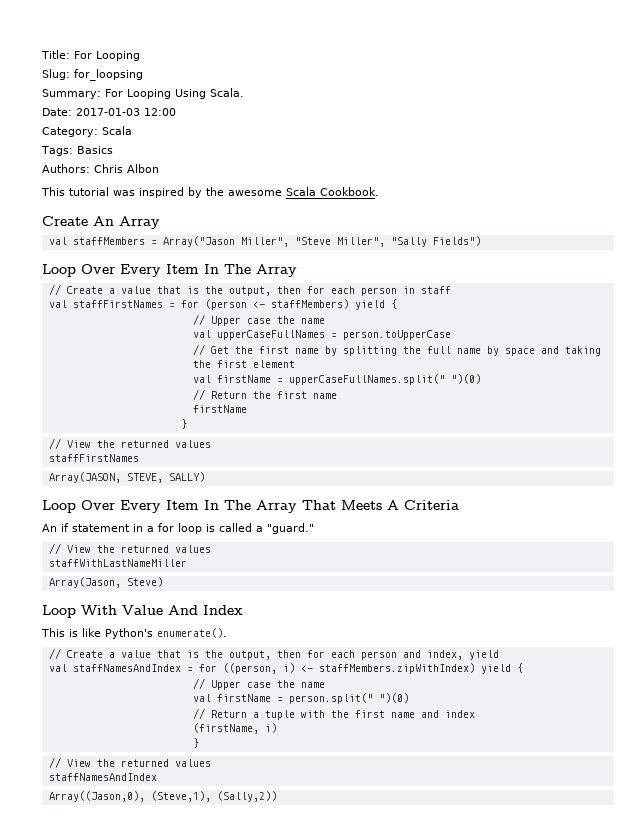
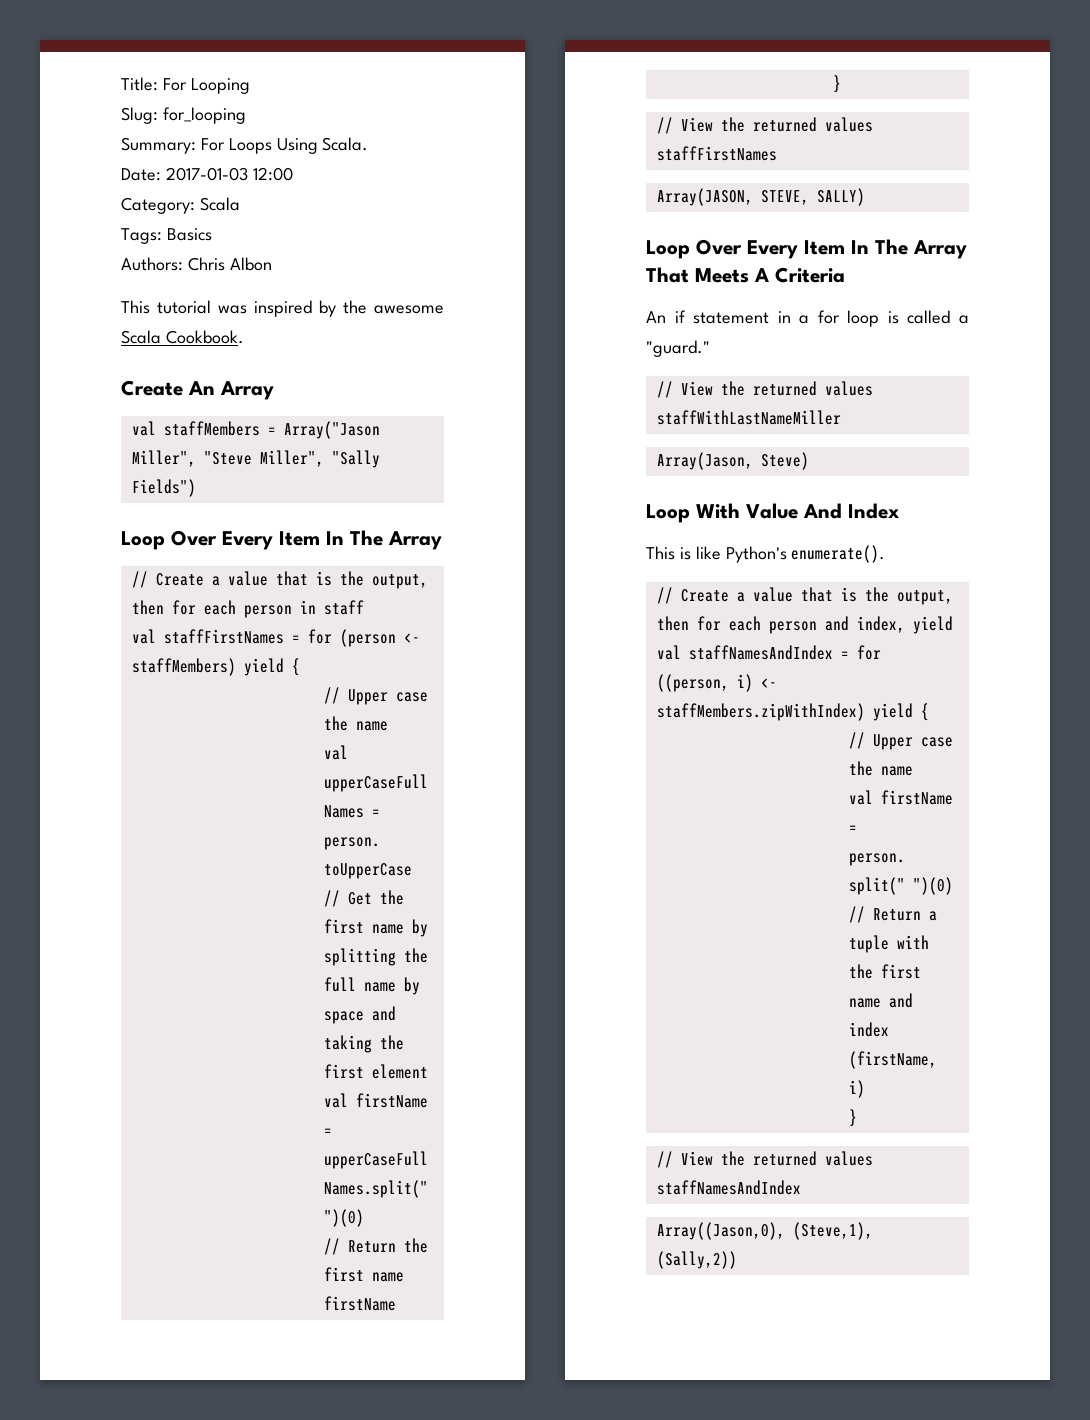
- Slug: for_loopsing
+ Slug: for_looping
- Summary: For Looping Using Scala.
+ Summary: For Loops Using Scala.

